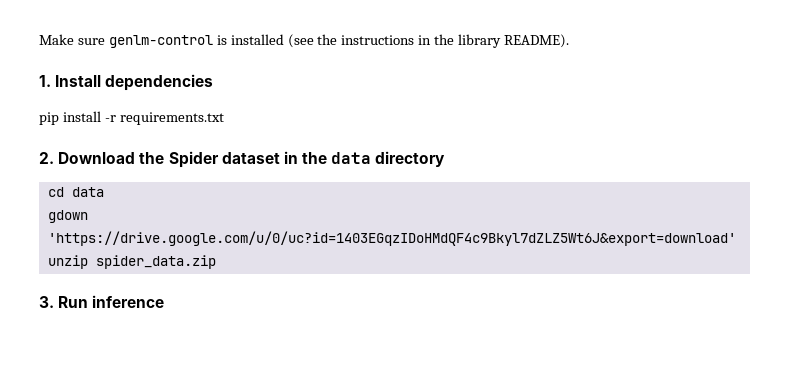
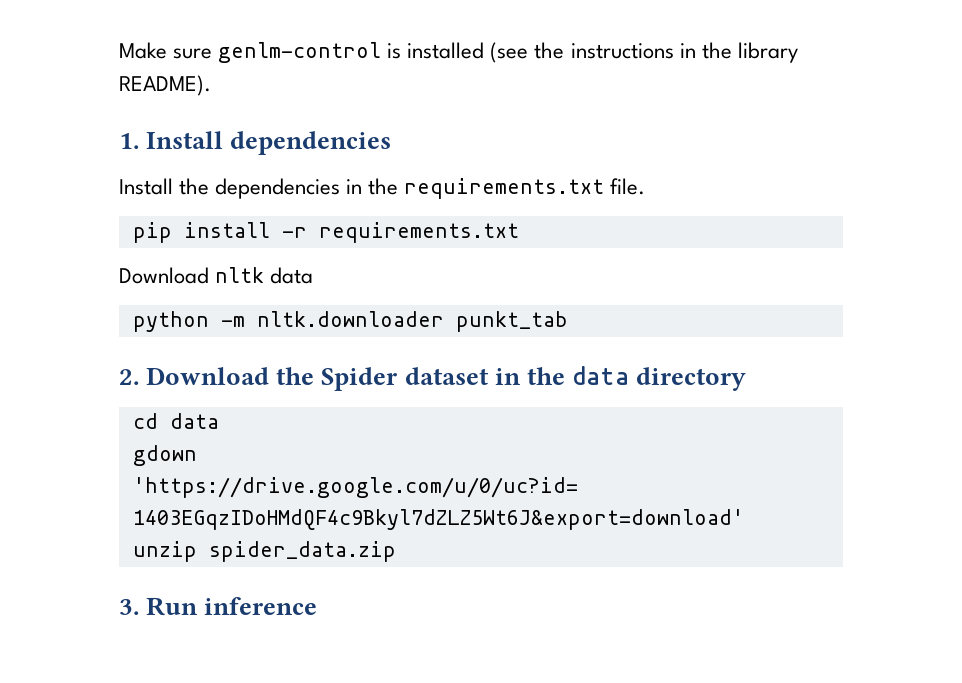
+ Install the dependencies in the requirements.txt file.
  pip install -r requirements.txt
+ Download nltk data
+ python -m nltk.downloader punkt_tab

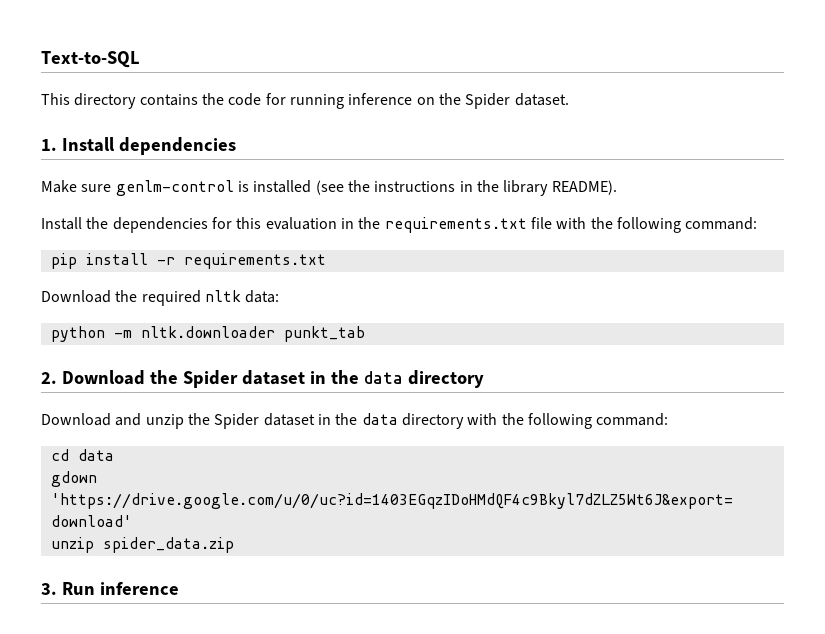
+ Text-to-SQL
+ This directory contains the code for running inference on the Spider dataset.
+ 1. Install dependencies
- 1. Install dependencies
- Install the dependencies in the requirements.txt file.
+ Install the dependencies for this evaluation in the requirements.txt file with the following command:
- Download nltk data
+ Download the required nltk data:
+ Download and unzip the Spider dataset in the data directory with the following command:

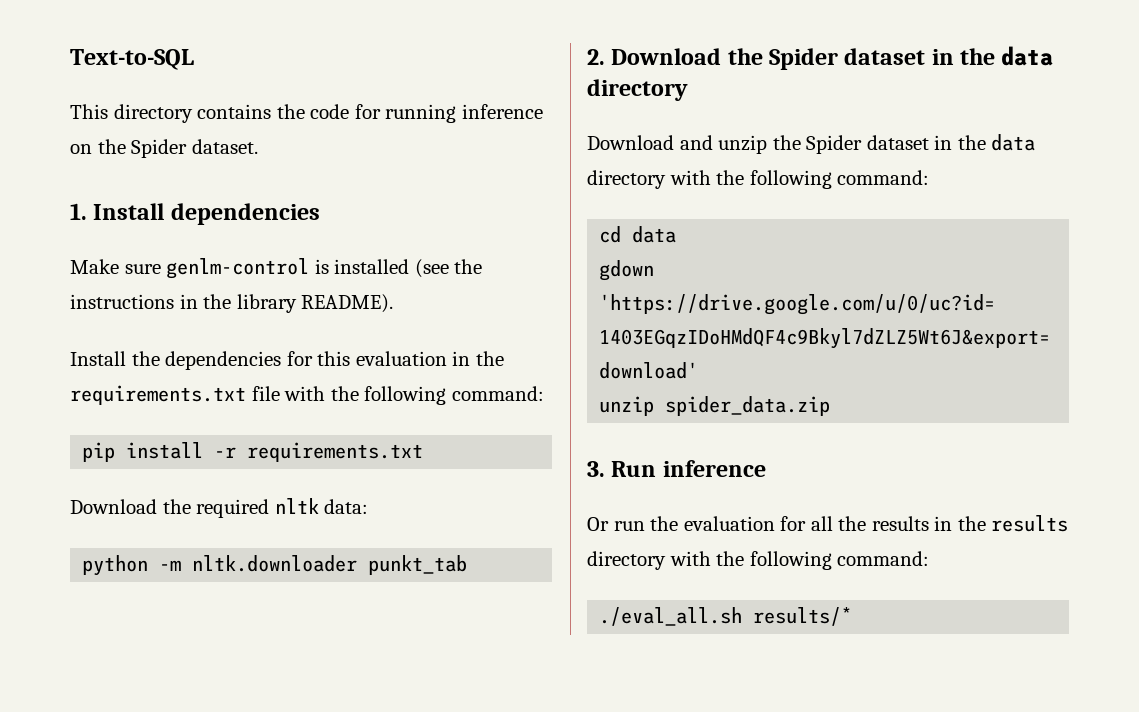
+ Or run the evaluation for all the results in the results directory with the following command:
+ ./eval_all.sh results/*

